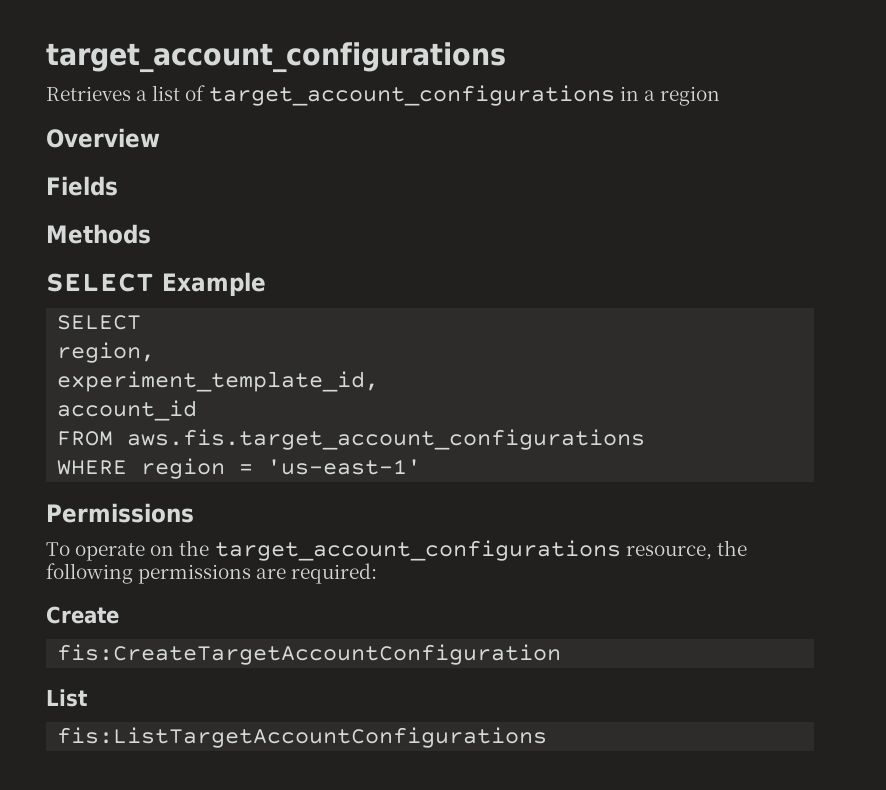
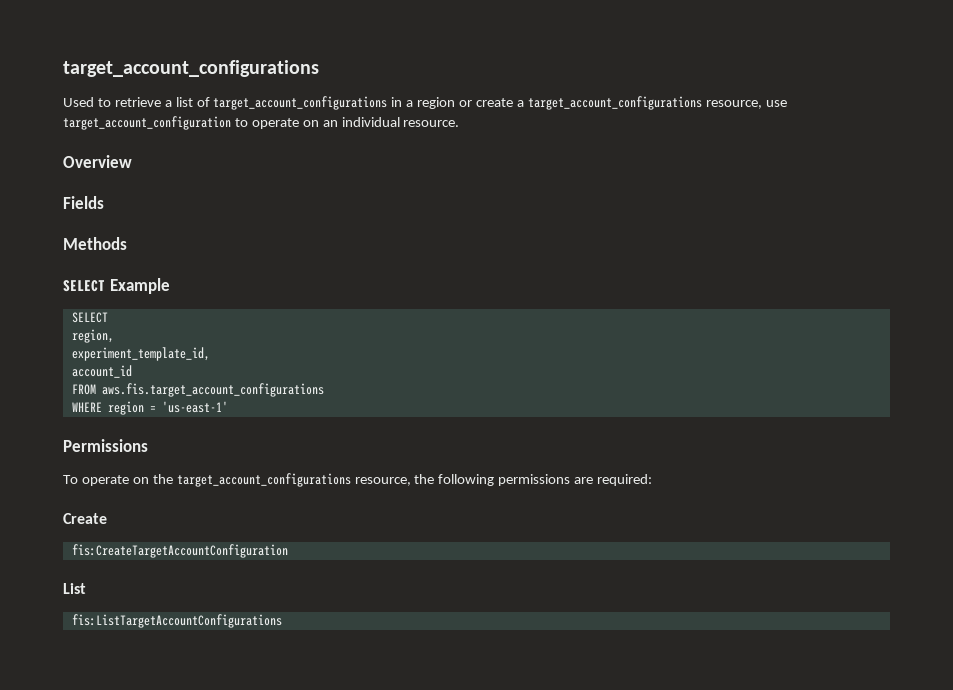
- Retrieves a list of target_account_configurations in a region
+ Used to retrieve a list of target_account_configurations in a region or create a target_account_configurations resource, use target_account_configuration to operate on an individual resource.

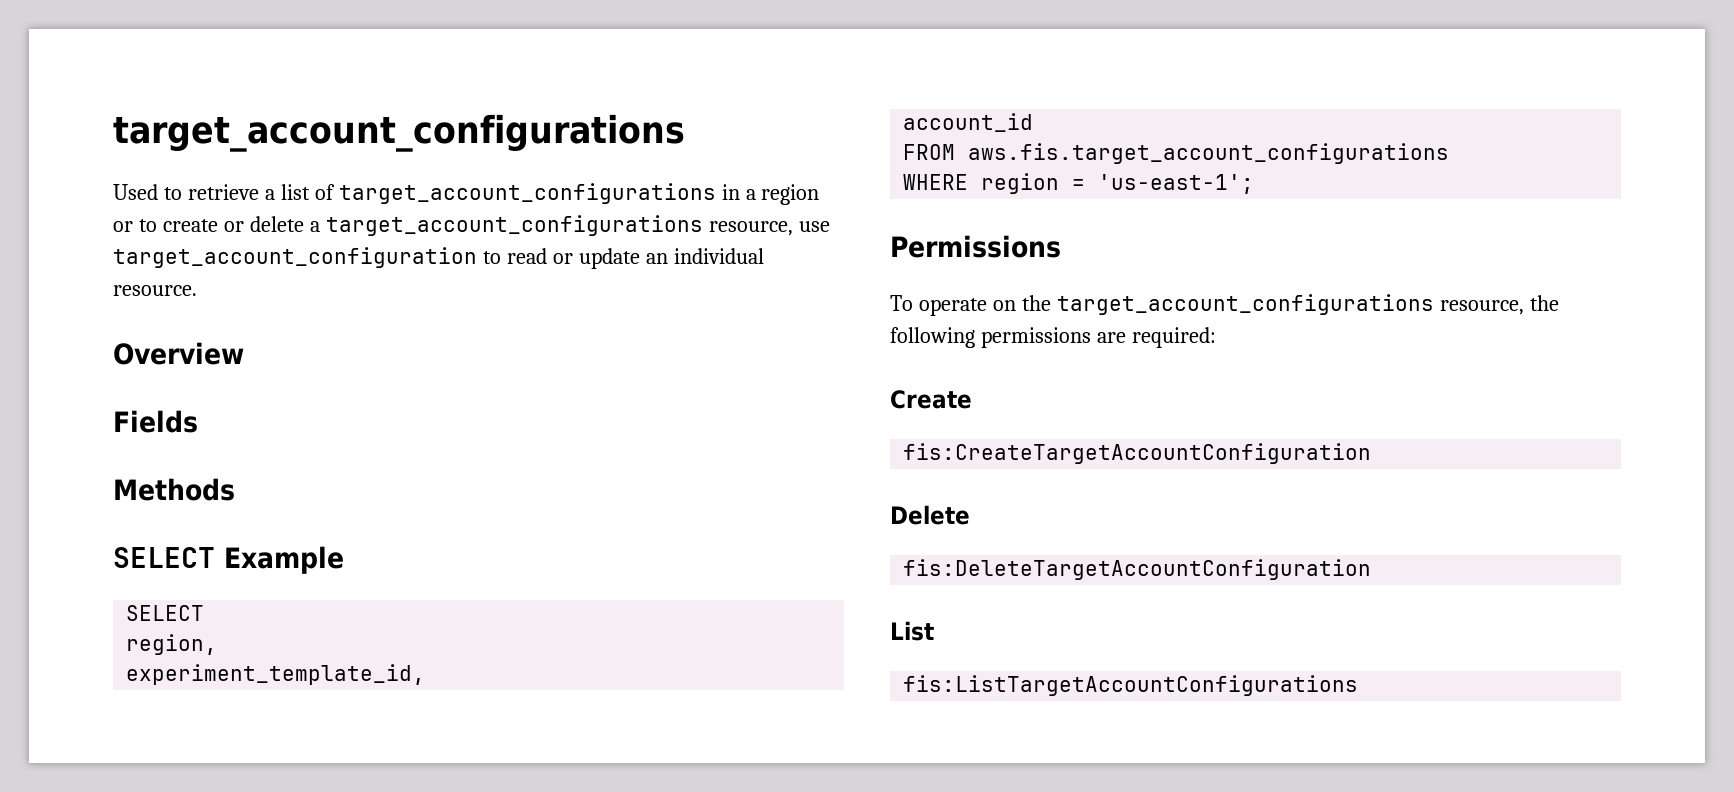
- Used to retrieve a list of target_account_configurations in a region or create a target_account_configurations resource, use target_account_configuration to operate on an individual resource.
+ Used to retrieve a list of target_account_configurations in a region or to create or delete a target_account_configurations resource, use target_account_configuration to read or update an individual resource.
- WHERE region = 'us-east-1'
+ WHERE region = 'us-east-1';
+ Delete
+ fis:DeleteTargetAccountConfiguration

